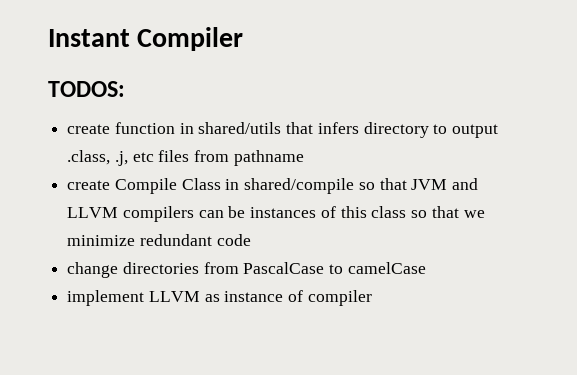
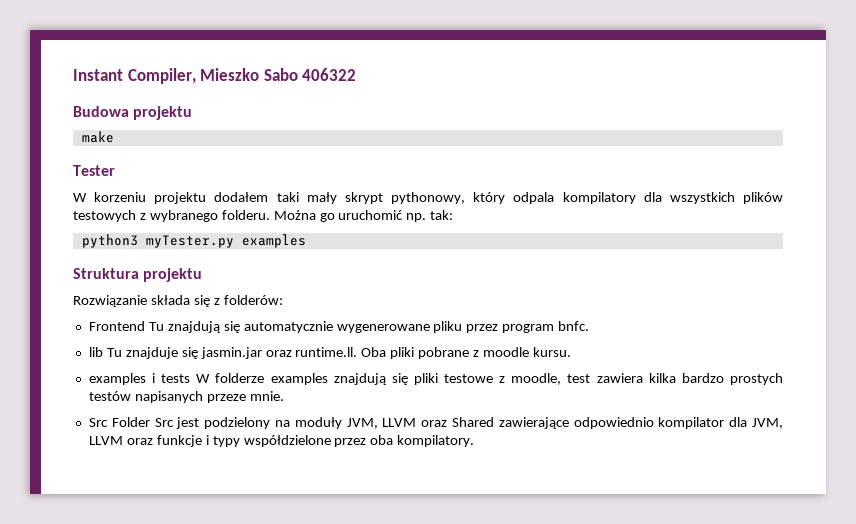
- Instant Compiler
- TODOS:
- create function in shared/utils that infers directory to output .class, .j, etc files from pathname
- create Compile Class in shared/compile so that JVM and LLVM compilers can be instances of this class so that we minimize redundant code
- change directories from PascalCase to camelCase
- implement LLVM as instance of compiler
+ Instant Compiler, Mieszko Sabo 406322
+ Budowa projektu
+ make
+ Tester
+ W korzeniu projektu dodałem taki mały skrypt pythonowy, który odpala kompilatory dla wszystkich plików testowych z wybranego folderu. Można go uruchomić np. tak:
+ python3 myTester.py examples
+ Struktura projektu
+ Rozwiązanie składa się z folderów:
+ Frontend Tu znajdują się automatycznie wygenerowane pliku przez program bnfc.
+ lib Tu znajduje się jasmin.jar oraz runtime.ll. Oba pliki pobrane z moodle kursu.
+ examples i tests W folderze examples znajdują się pliki testowe z moodle, test zawiera kilka bardzo prostych testów napisanych przeze mnie.
+ Src Folder Src jest podzielony na moduły JVM, LLVM oraz Shared zawierające odpowiednio kompilator dla JVM, LLVM oraz funkcje i typy współdzielone przez oba kompilatory.

